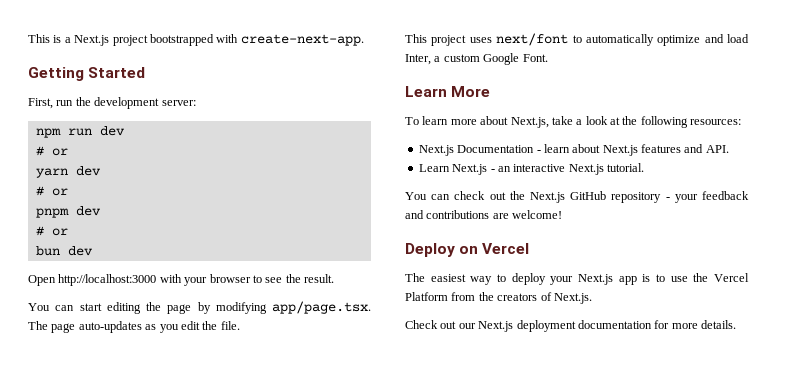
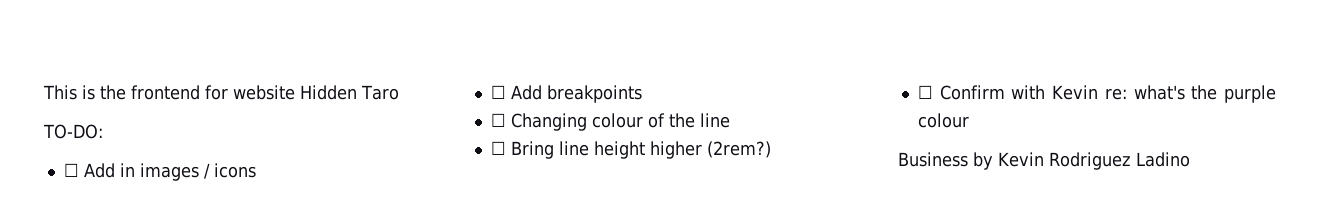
- This is a Next.js project bootstrapped with create-next-app.
- Getting Started
- First, run the development server:
- npm run dev
- # or
- yarn dev
- # or
- pnpm dev
- # or
- bun dev
- Open http://localhost:3000 with your browser to see the result.
- You can start editing the page by modifying app/page.tsx. The page auto-updates as you edit the file.
- This project uses next/font to automatically optimize and load Inter, a custom Google Font.
- Learn More
- To learn more about Next.js, take a look at the following resources:
- Next.js Documentation - learn about Next.js features and API.
- Learn Next.js - an interactive Next.js tutorial.
- You can check out the Next.js GitHub repository - your feedback and contributions are welcome!
- Deploy on Vercel
- The easiest way to deploy your Next.js app is to use the Vercel Platform from the creators of Next.js.
- Check out our Next.js deployment documentation for more details.
+ This is the frontend for website Hidden Taro
+ TO-DO:
+ ☐ Add in images / icons
+ ☐ Add breakpoints
+ ☐ Changing colour of the line
+ ☐ Bring line height higher (2rem?)
+ ☐ Confirm with Kevin re: what's the purple colour
+ Business by Kevin Rodriguez Ladino

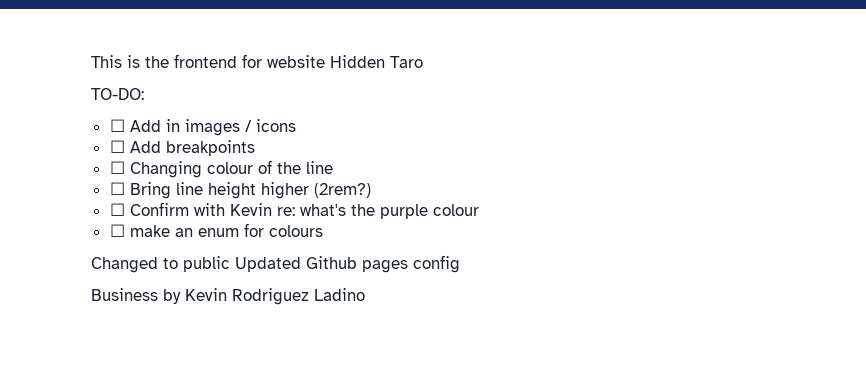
+ ☐ make an enum for colours
+ Changed to public Updated Github pages config

